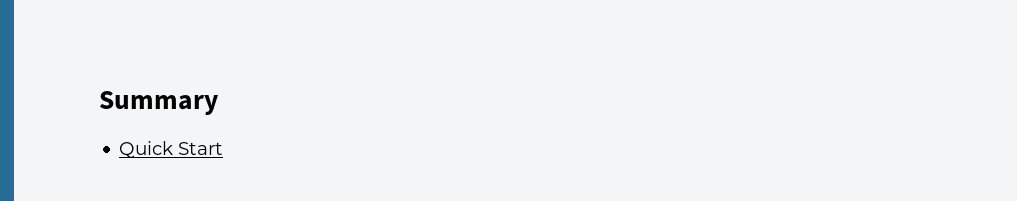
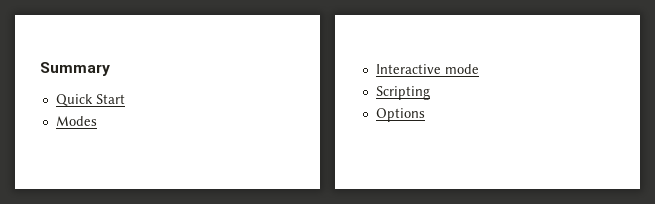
+ Modes
+ Interactive mode
+ Scripting
+ Options

